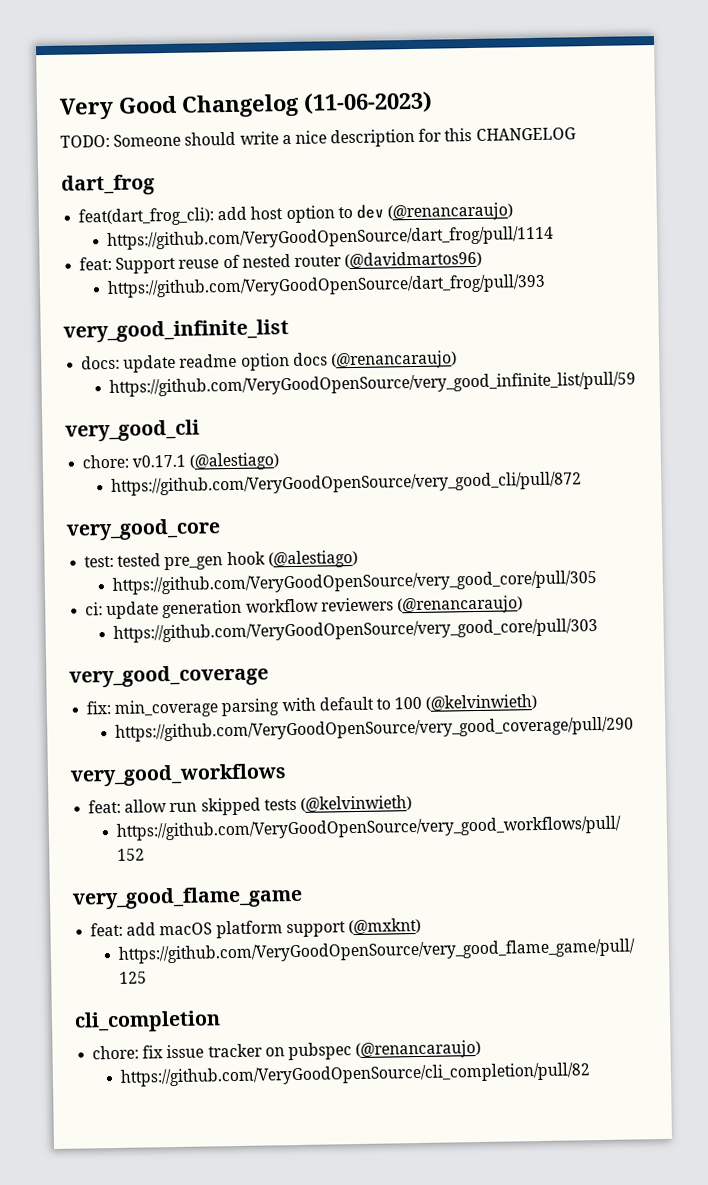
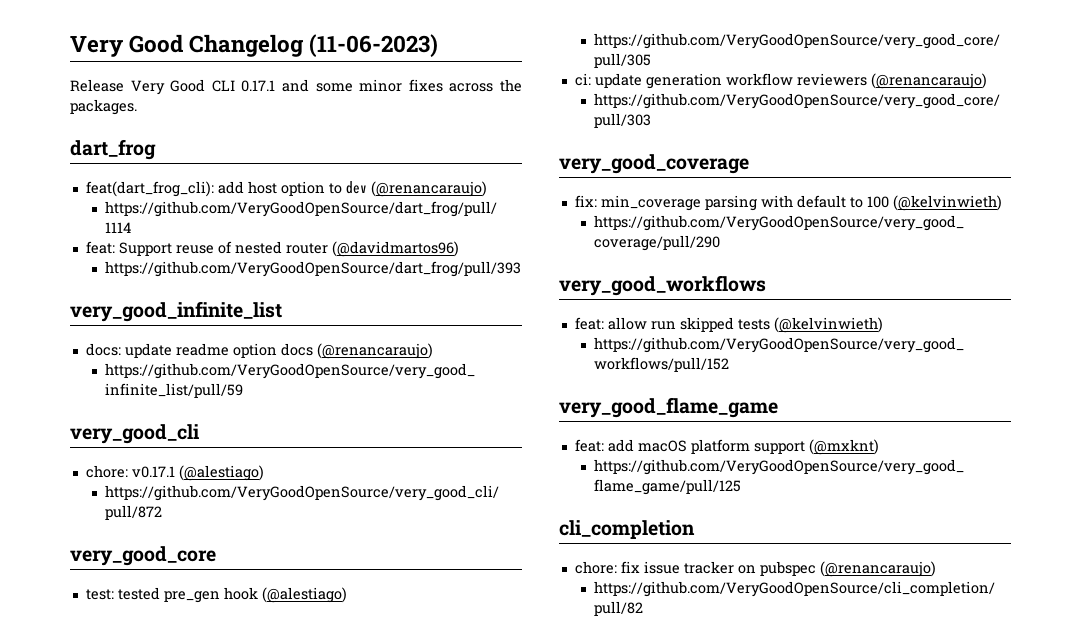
- TODO: Someone should write a nice description for this CHANGELOG
+ Release Very Good CLI 0.17.1 and some minor fixes across the packages.

